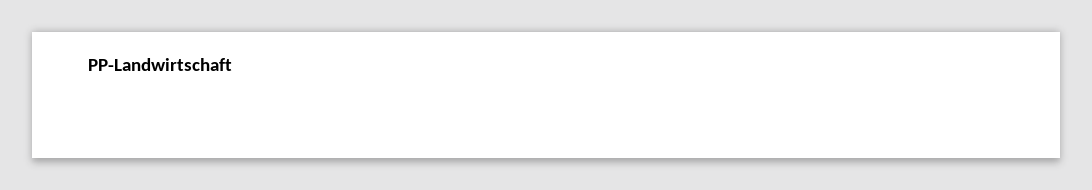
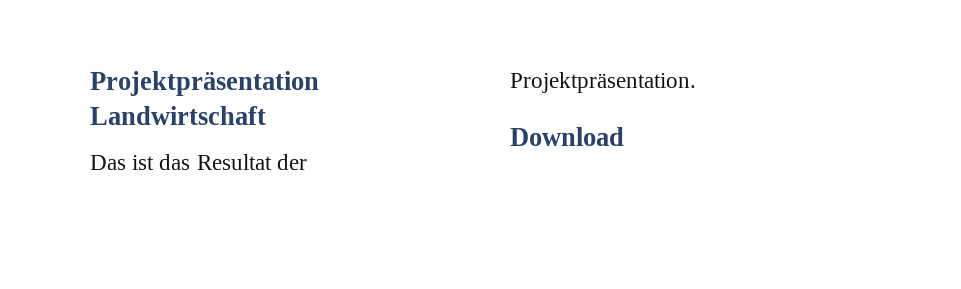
- PP-Landwirtschaft
+ Projektpräsentation Landwirtschaft
+ Das ist das Resultat der Projektpräsentation.
+ Download

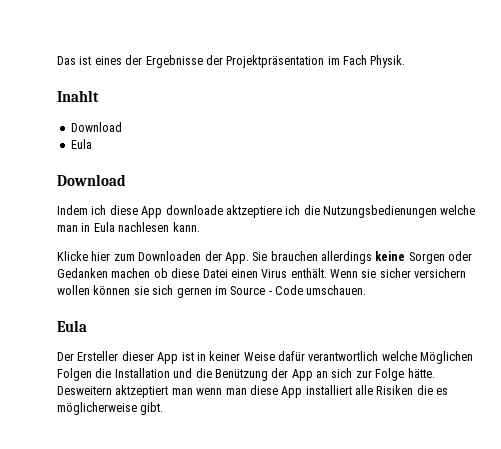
- Projektpräsentation Landwirtschaft
- Das ist das Resultat der Projektpräsentation.
+ Das ist eines der Ergebnisse der Projektpräsentation im Fach Physik.
+ Inahlt
  Download
+ Eula
+ Download
+ Indem ich diese App downloade aktzeptiere ich die Nutzungsbedienungen welche man in Eula nachlesen kann.
+ Klicke hier zum Downloaden der App. Sie brauchen allerdings keine Sorgen oder Gedanken machen ob diese Datei einen Virus enthält. Wenn sie sicher versichern wollen können sie sich gernen im Source - Code umschauen.
+ Eula
+ Der Ersteller dieser App ist in keiner Weise dafür verantwortlich welche Möglichen Folgen die Installation und die Benützung der App an sich zur Folge hätte. Desweitern aktzeptiert man wenn man diese App installiert alle Risiken die es möglicherweise gibt.

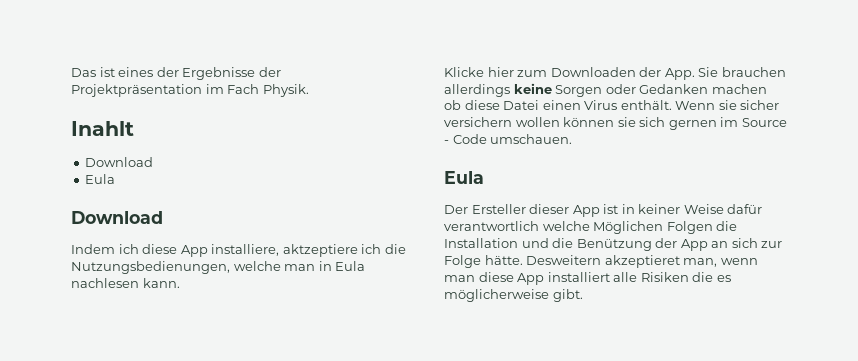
- Indem ich diese App downloade aktzeptiere ich die Nutzungsbedienungen welche man in Eula nachlesen kann.
+ Indem ich diese App installiere, aktzeptiere ich die Nutzungsbedienungen, welche man in Eula nachlesen kann.
- Desweitern aktzeptiert man wenn man diese App installiert alle Risiken die es möglicherweise gibt.
+ Desweitern akzeptieret man, wenn man diese App installiert alle Risiken die es möglicherweise gibt.

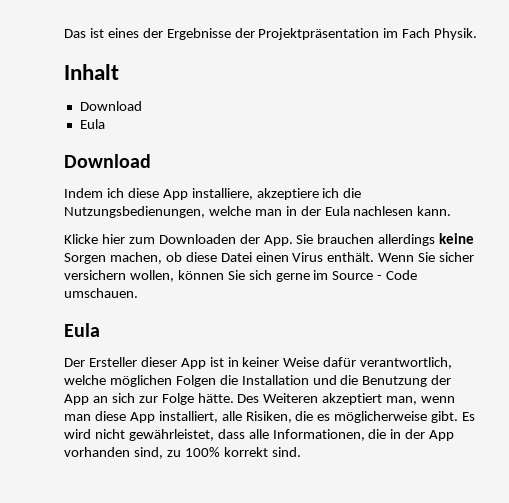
- Inahlt
+ Inhalt
- Indem ich diese App installiere, aktzeptiere ich die Nutzungsbedienungen, welche man in Eula nachlesen kann.
+ Indem ich diese App installiere, akzeptiere ich die Nutzungsbedienungen, welche man in der Eula nachlesen kann.
- Klicke hier zum Downloaden der App. Sie brauchen allerdings keine Sorgen oder Gedanken machen ob diese Datei einen Virus enthält.
+ Klicke hier zum Downloaden der App. Sie brauchen allerdings keine Sorgen machen, ob diese Datei einen Virus enthält.
- Wenn sie sicher versichern wollen können sie sich gernen im Source - Code umschauen.
+ Wenn Sie sicher versichern wollen, können Sie sich gerne im Source - Code umschauen.
- Der Ersteller dieser App ist in keiner Weise dafür verantwortlich welche Möglichen Folgen die Installation und die Benützung der App an sich zur Folge hätte.
+ Der Ersteller dieser App ist in keiner Weise dafür verantwortlich, welche möglichen Folgen die Installation und die Benutzung der App an sich zur Folge hätte.
- Desweitern akzeptieret man, wenn man diese App installiert alle Risiken die es möglicherweise gibt.
+ Des Weiteren akzeptiert man, wenn man diese App installiert, alle Risiken, die es möglicherweise gibt.
+ Es wird nicht gewährleistet, dass alle Informationen, die in der App vorhanden sind, zu 100% korrekt sind.

